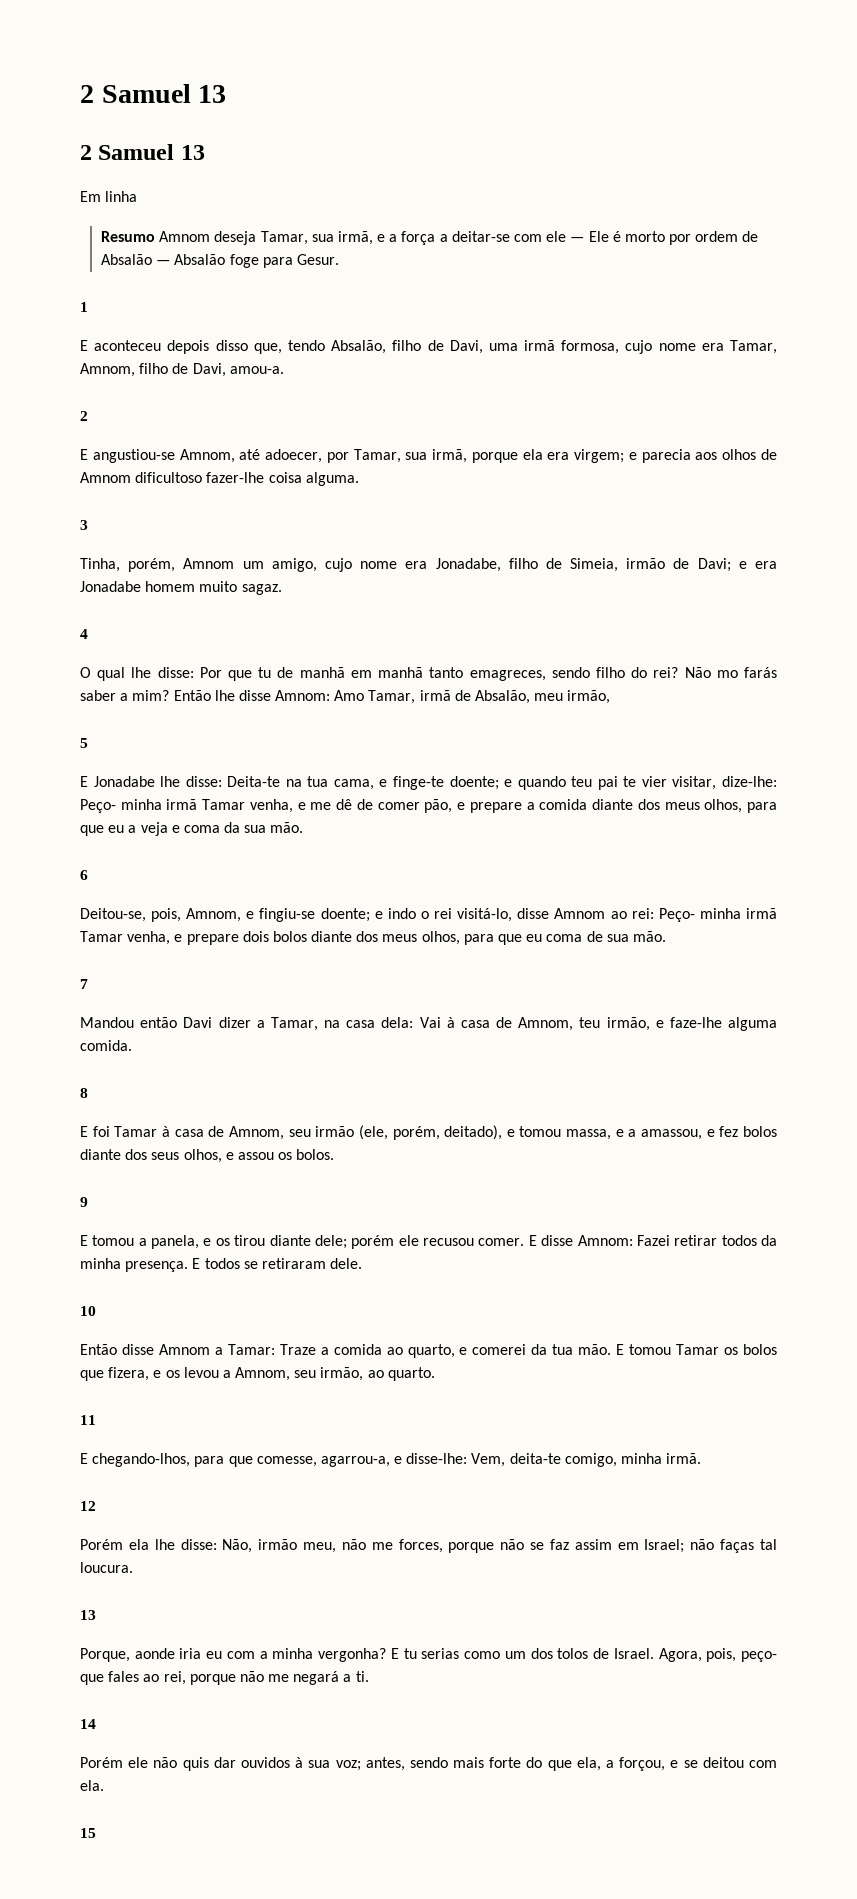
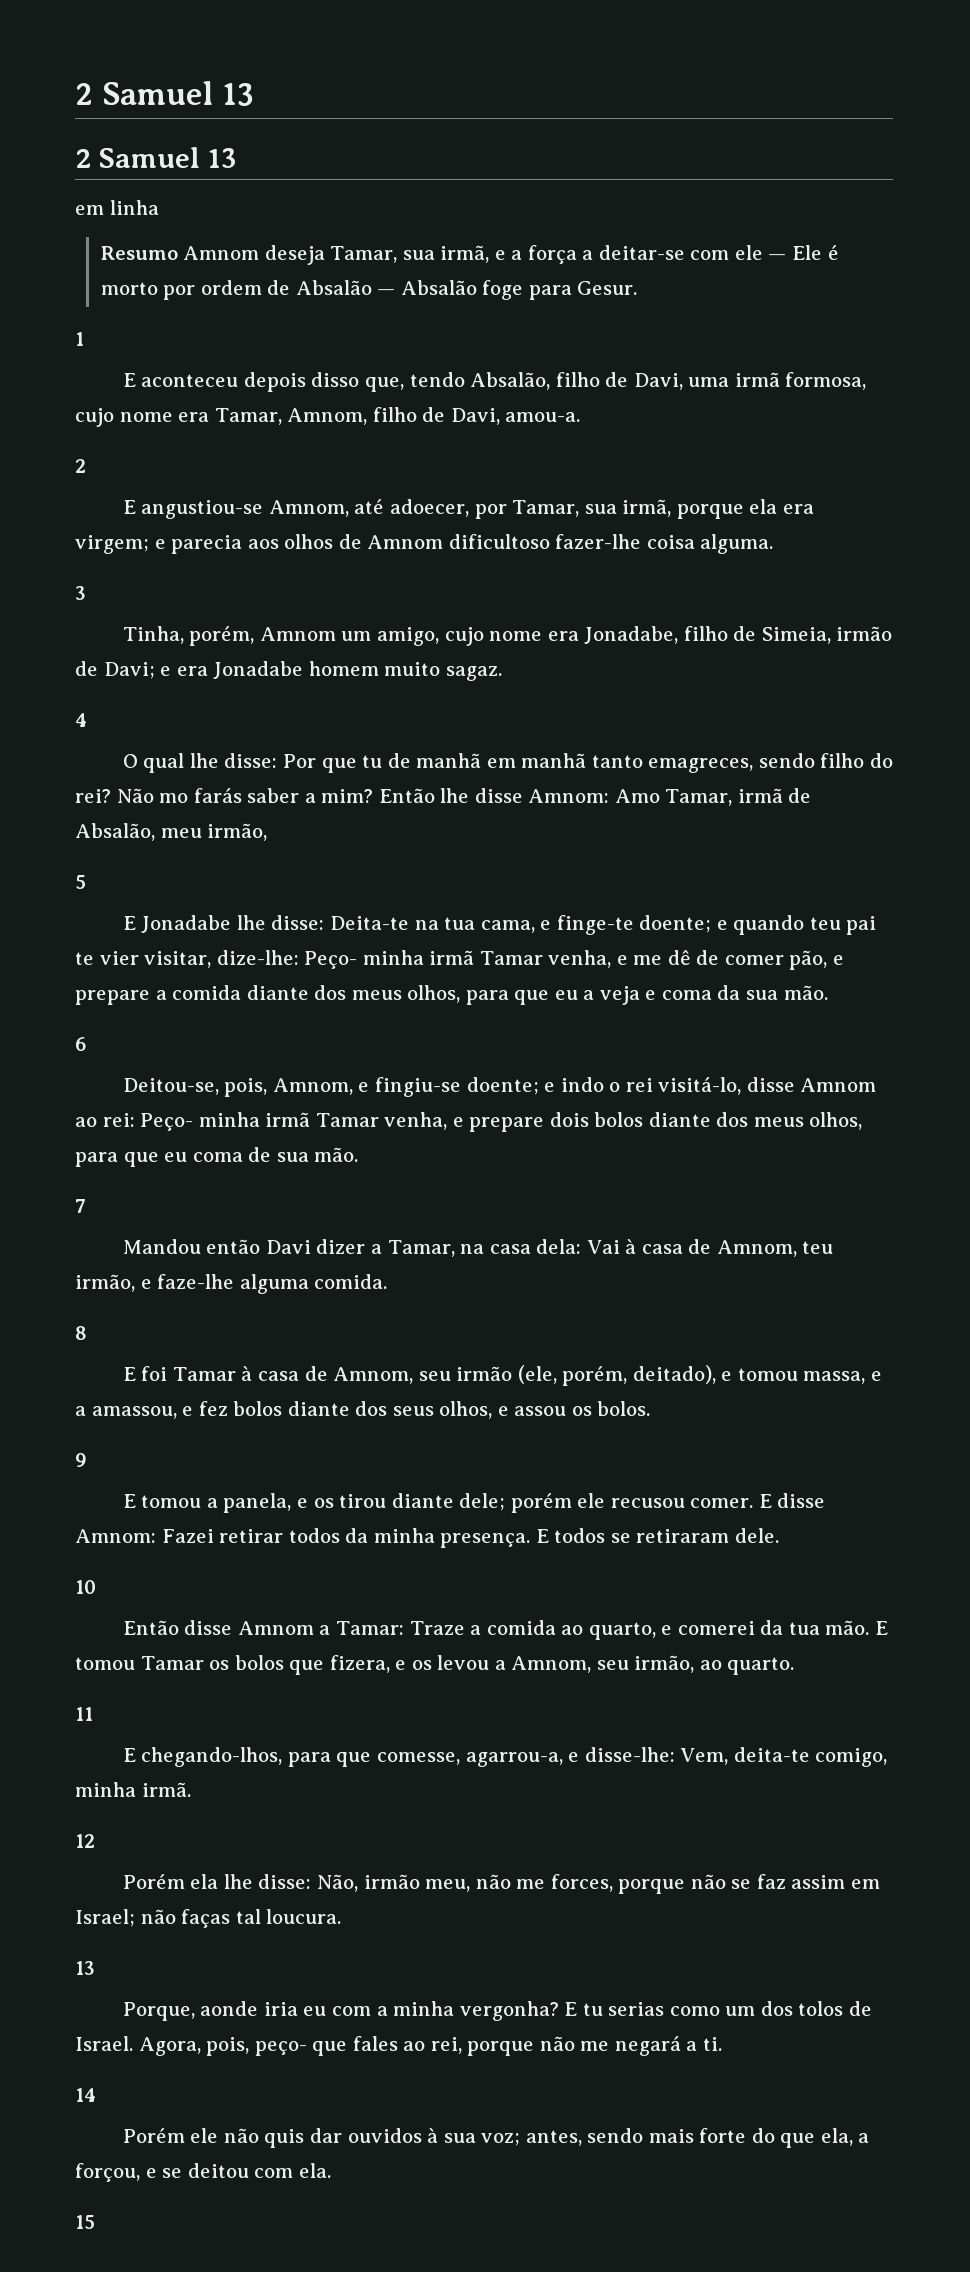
- Em linha
+ em linha

